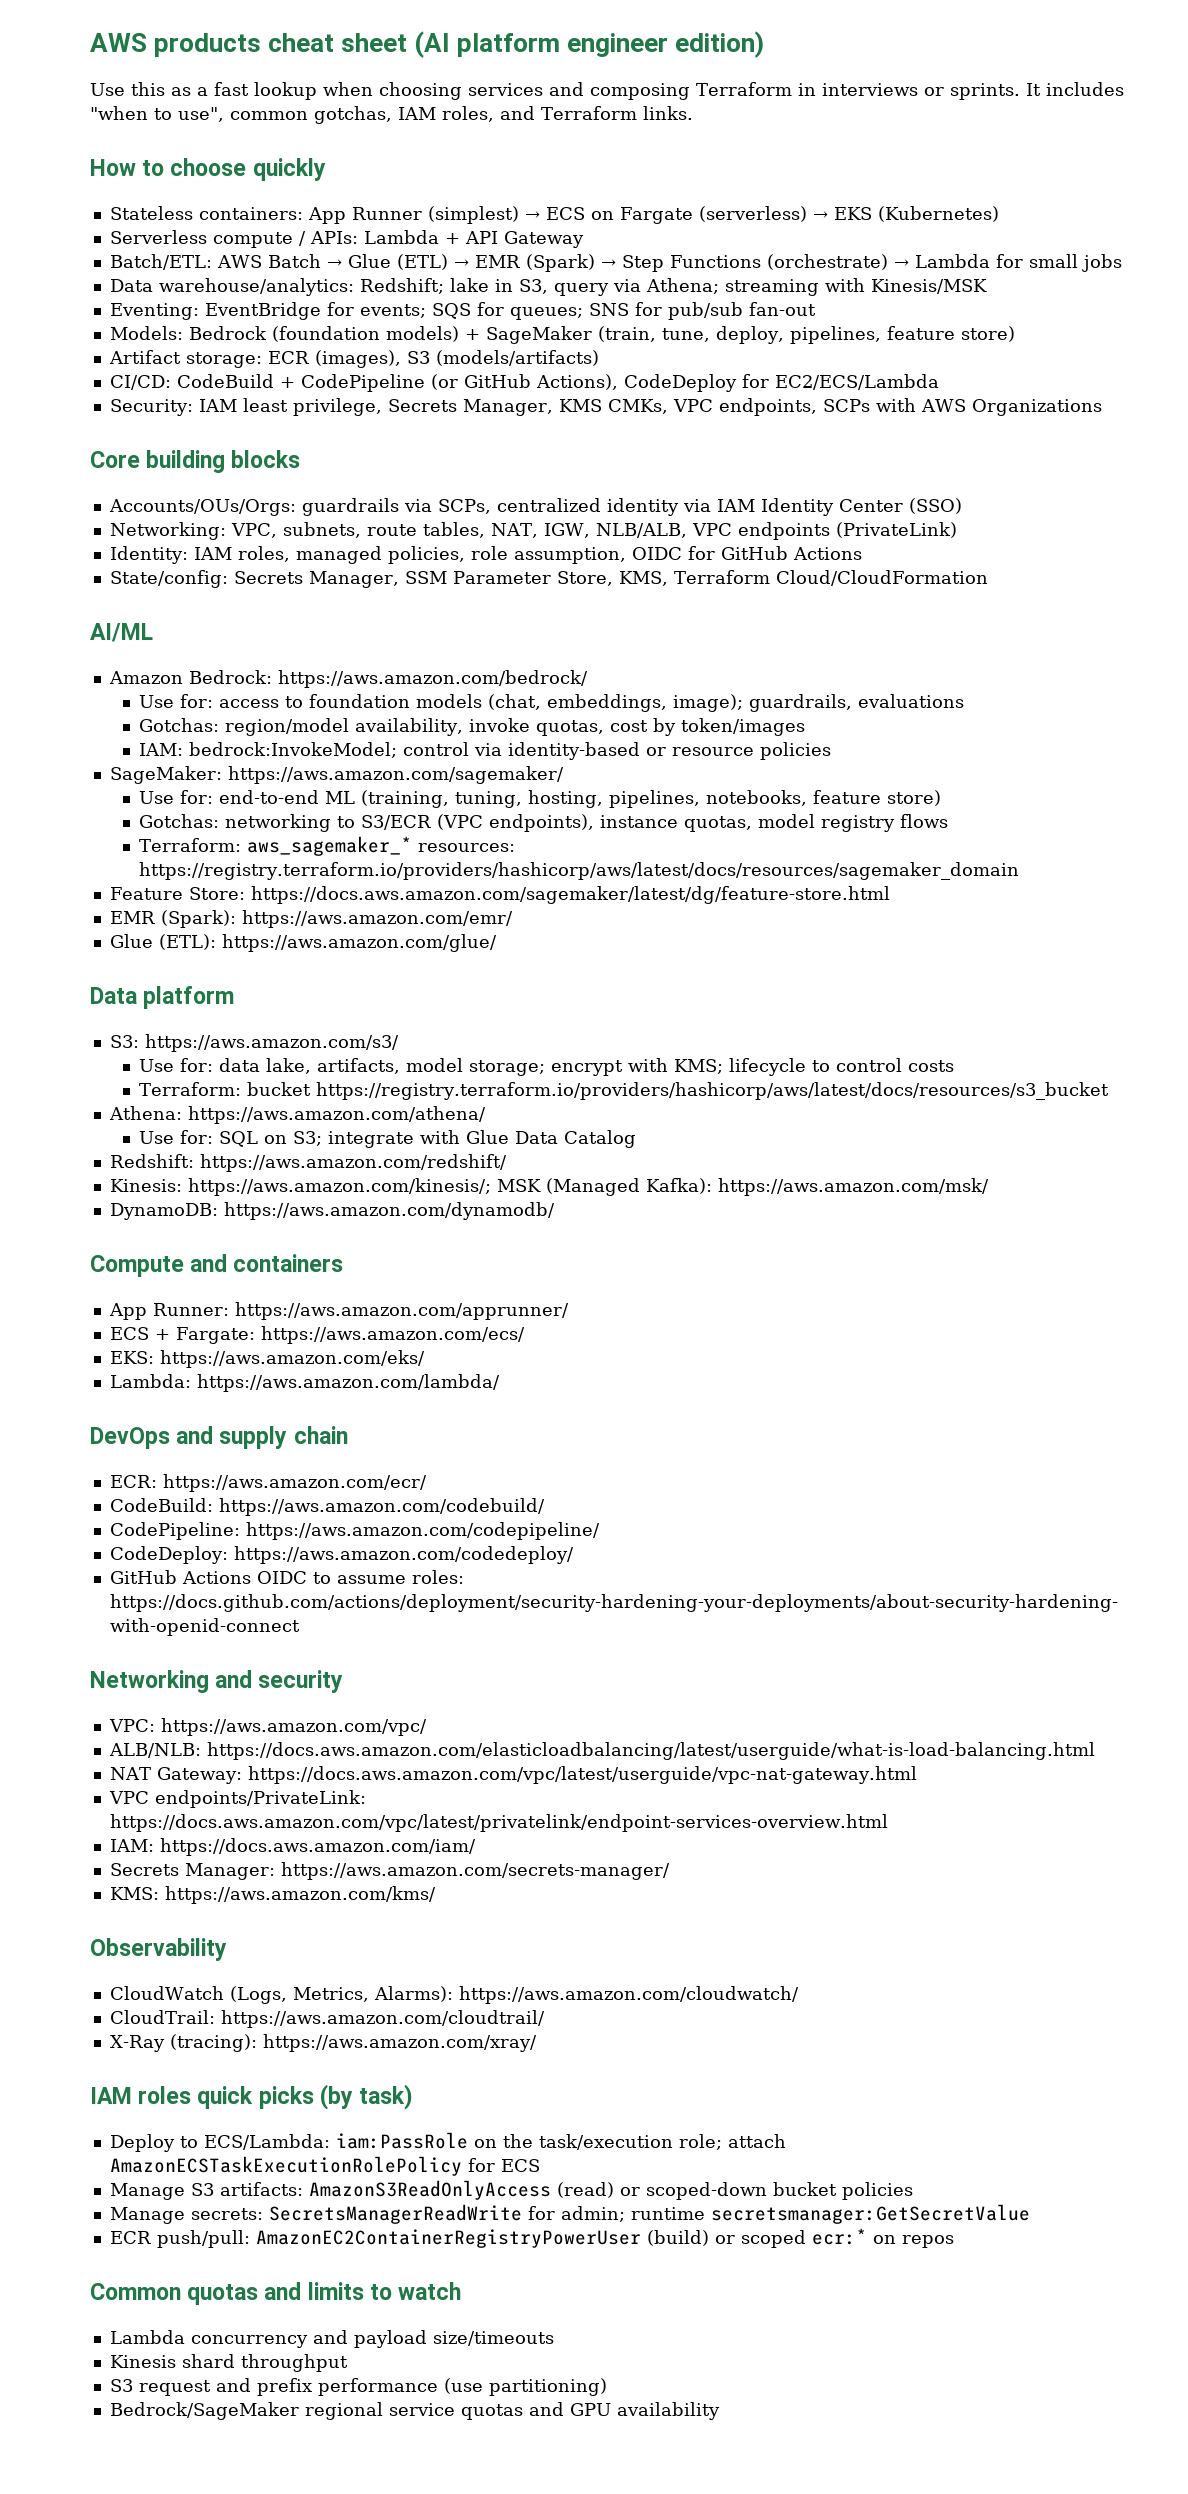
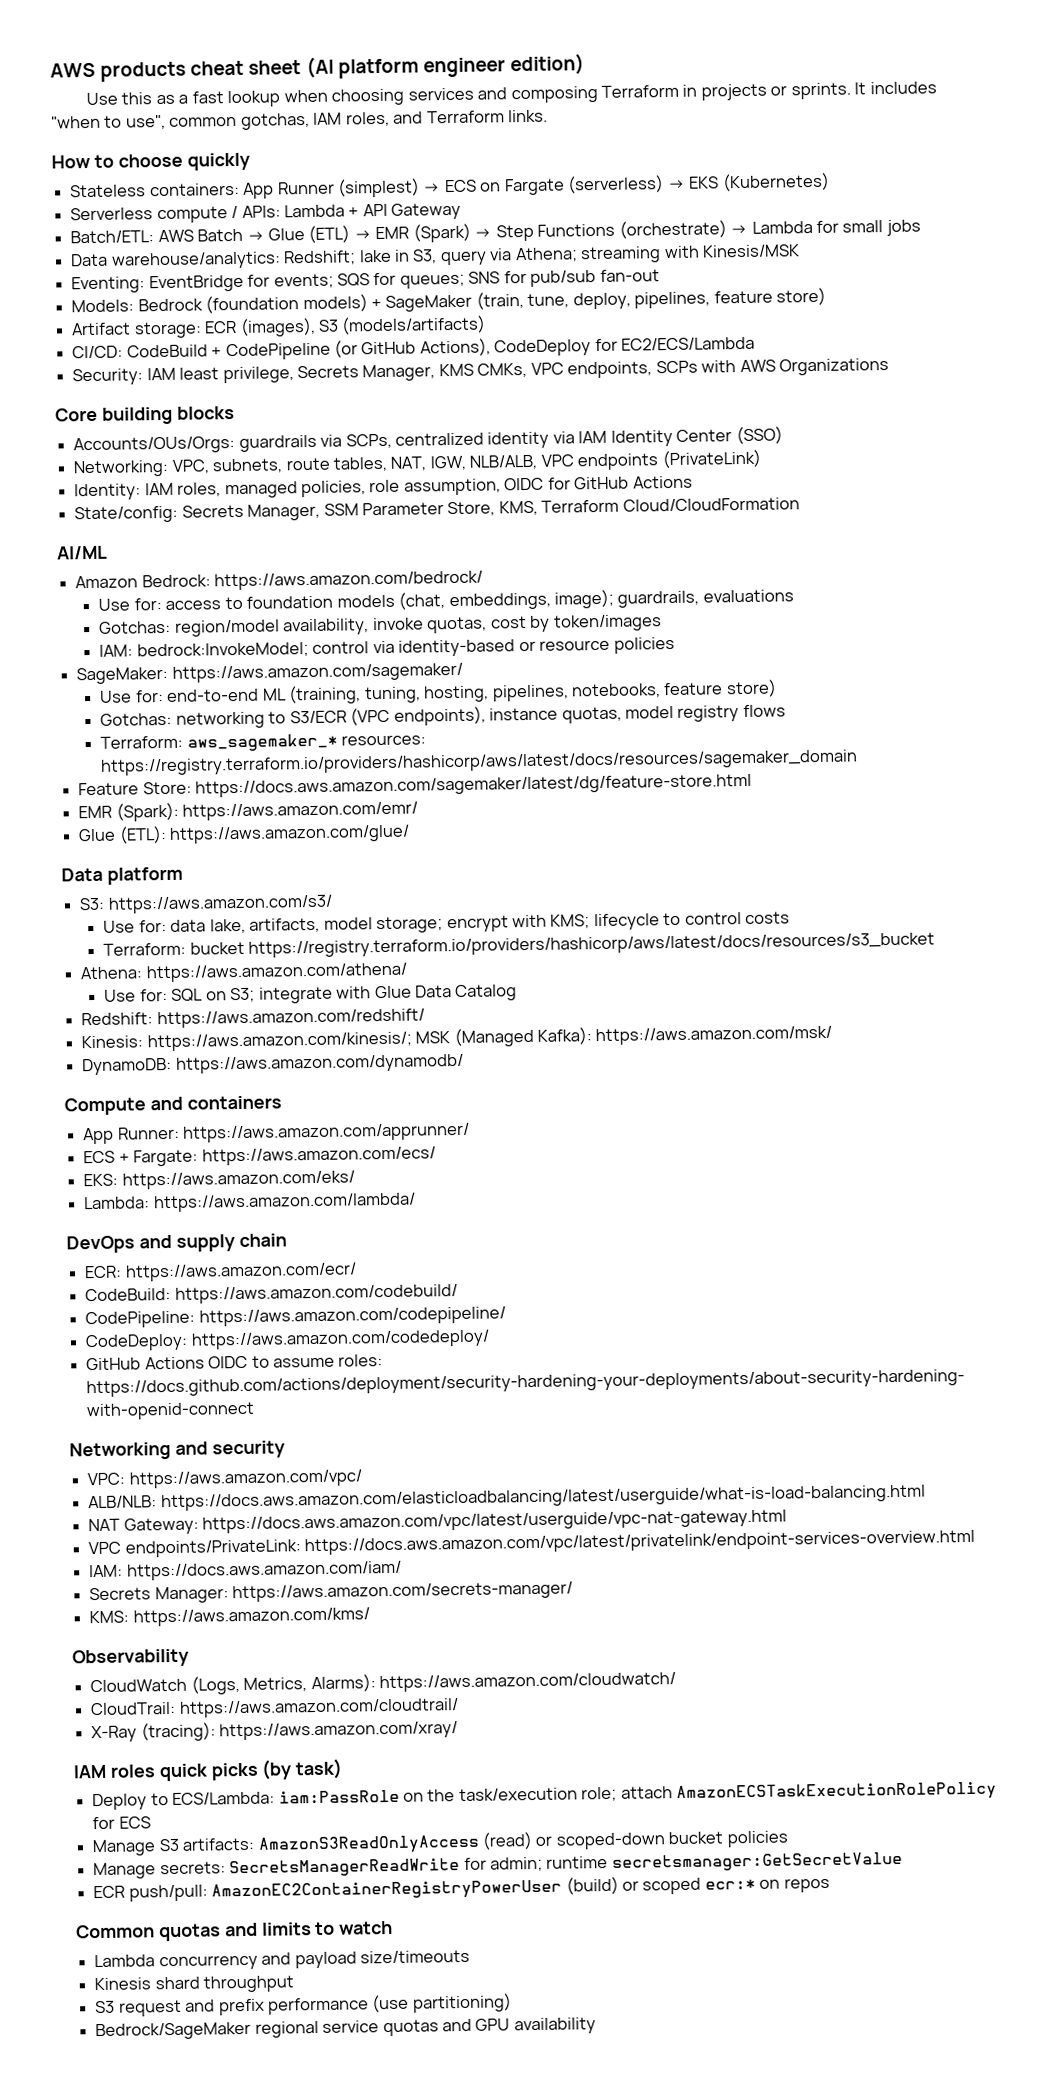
- Use this as a fast lookup when choosing services and composing Terraform in interviews or sprints.
+ Use this as a fast lookup when choosing services and composing Terraform in projects or sprints.

